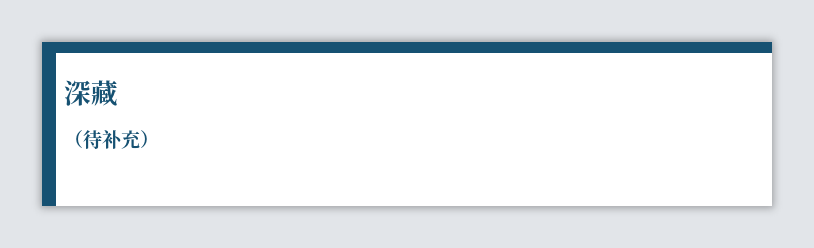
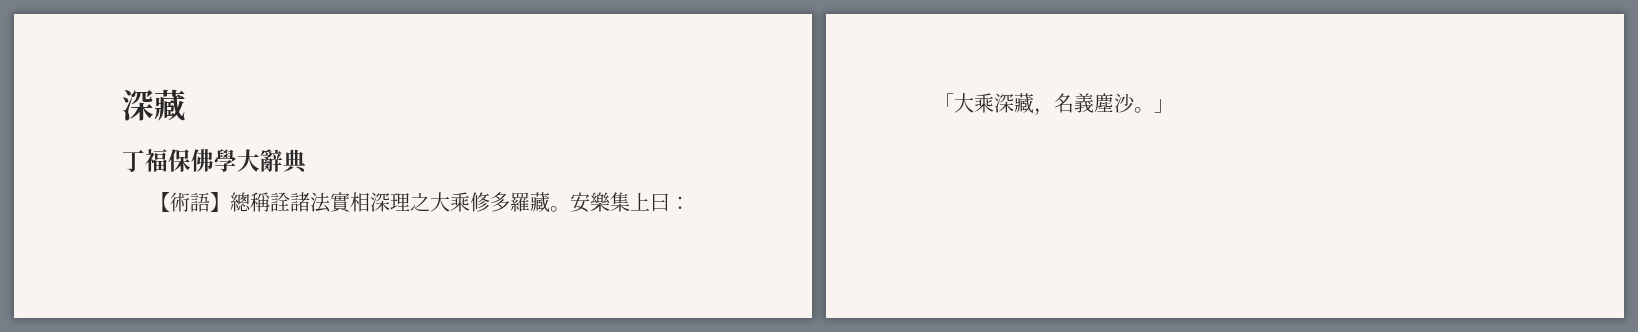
- （待补充）
+ 丁福保佛學大辭典
+ 【術語】總稱詮諸法實相深理之大乘修多羅藏。安樂集上曰：「大乘深藏，名義塵沙。」

